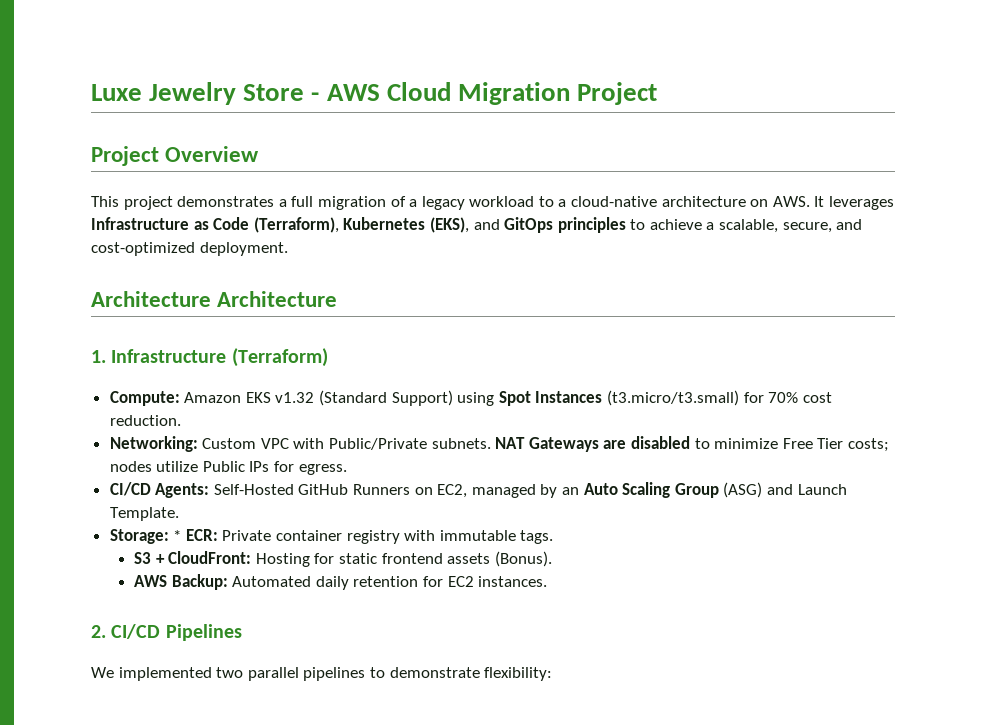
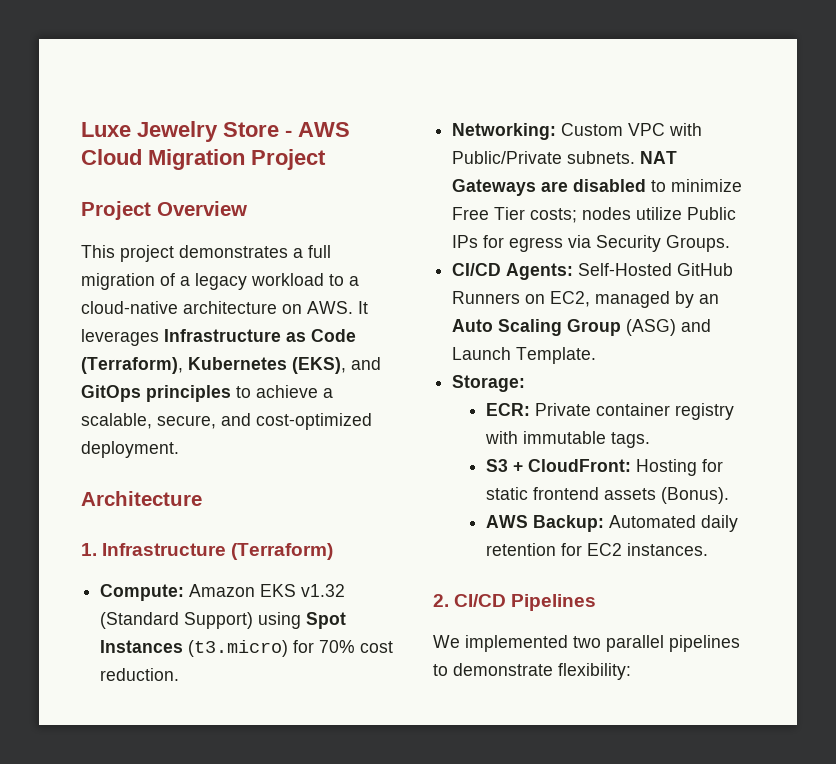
- Architecture Architecture
+ Architecture
- Compute: Amazon EKS v1.32 (Standard Support) using Spot Instances (t3.micro/t3.small) for 70% cost reduction.
+ Compute: Amazon EKS v1.32 (Standard Support) using Spot Instances (t3.micro) for 70% cost reduction.
- NAT Gateways are disabled to minimize Free Tier costs; nodes utilize Public IPs for egress.
+ NAT Gateways are disabled to minimize Free Tier costs; nodes utilize Public IPs for egress via Security Groups.
- Storage: * ECR: Private container registry with immutable tags.
+ Storage:
+ ECR: Private container registry with immutable tags.

